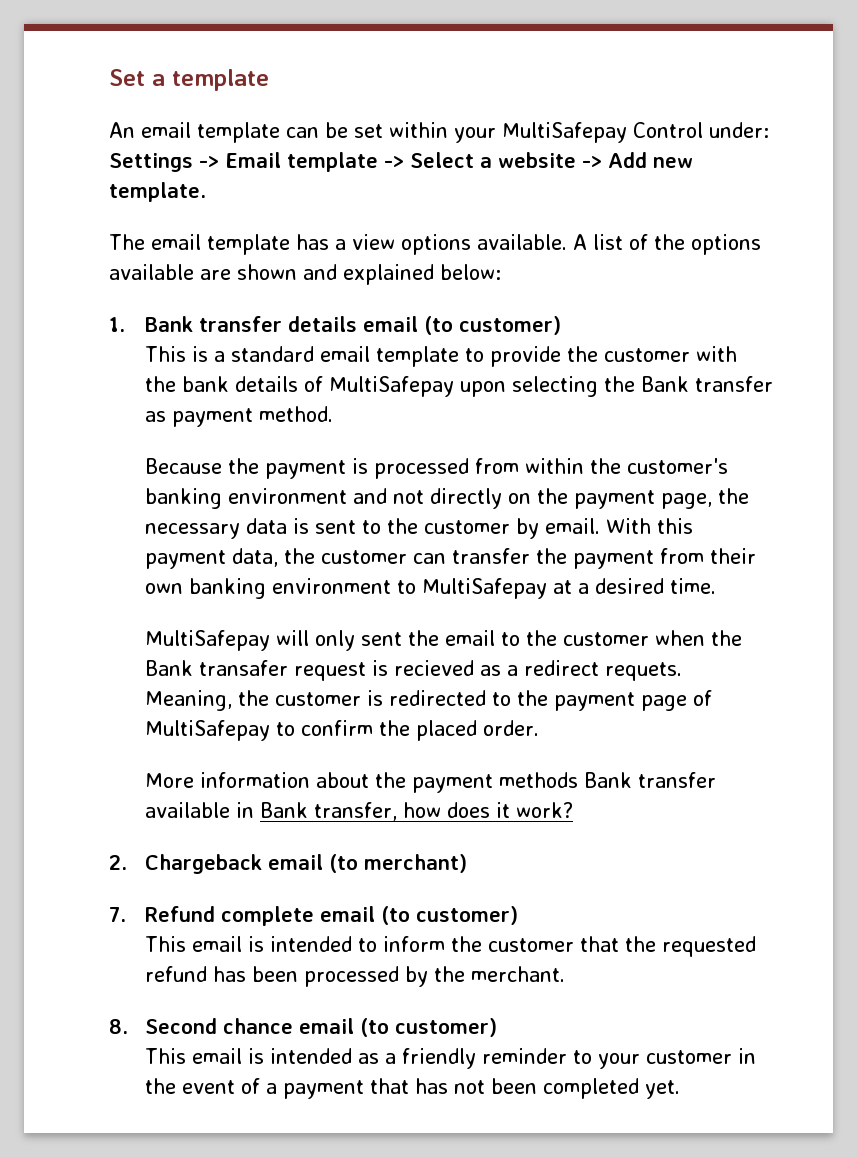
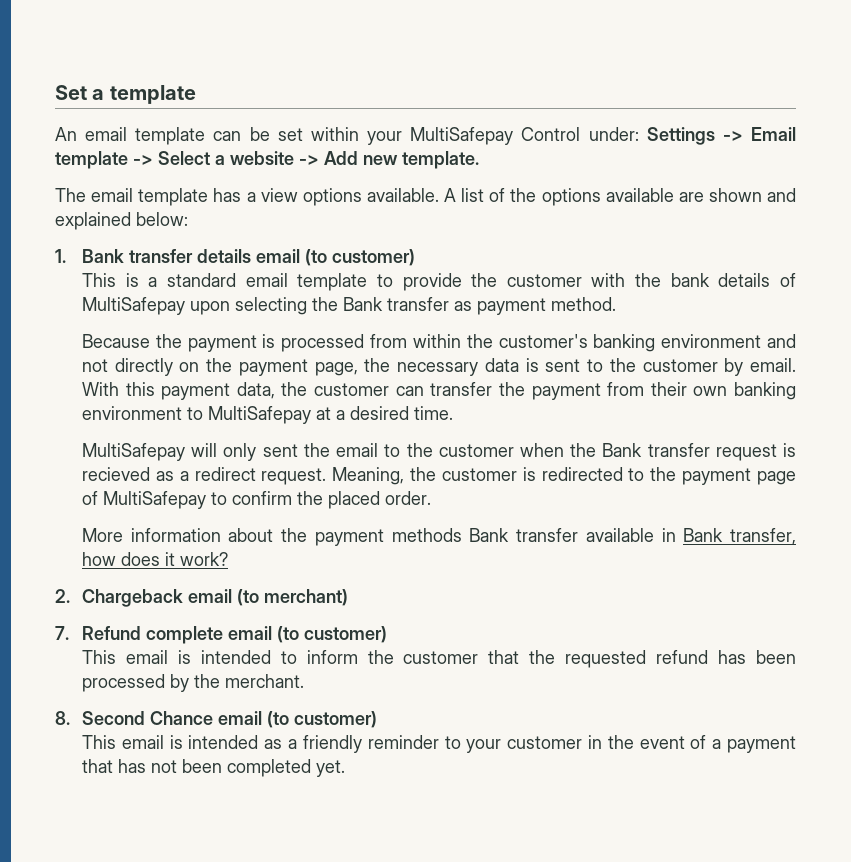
- MultiSafepay will only sent the email to the customer when the Bank transafer request is recieved as a redirect requets.
+ MultiSafepay will only sent the email to the customer when the Bank transfer request is recieved as a redirect request.
- 8. Second chance email (to customer)
+ 8. Second Chance email (to customer)

